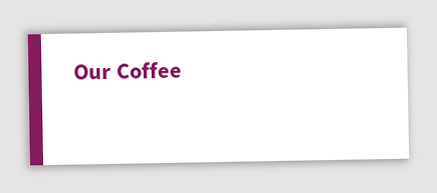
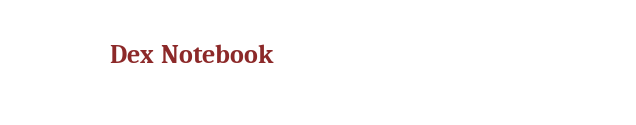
- Our Coffee
+ Dex Notebook

